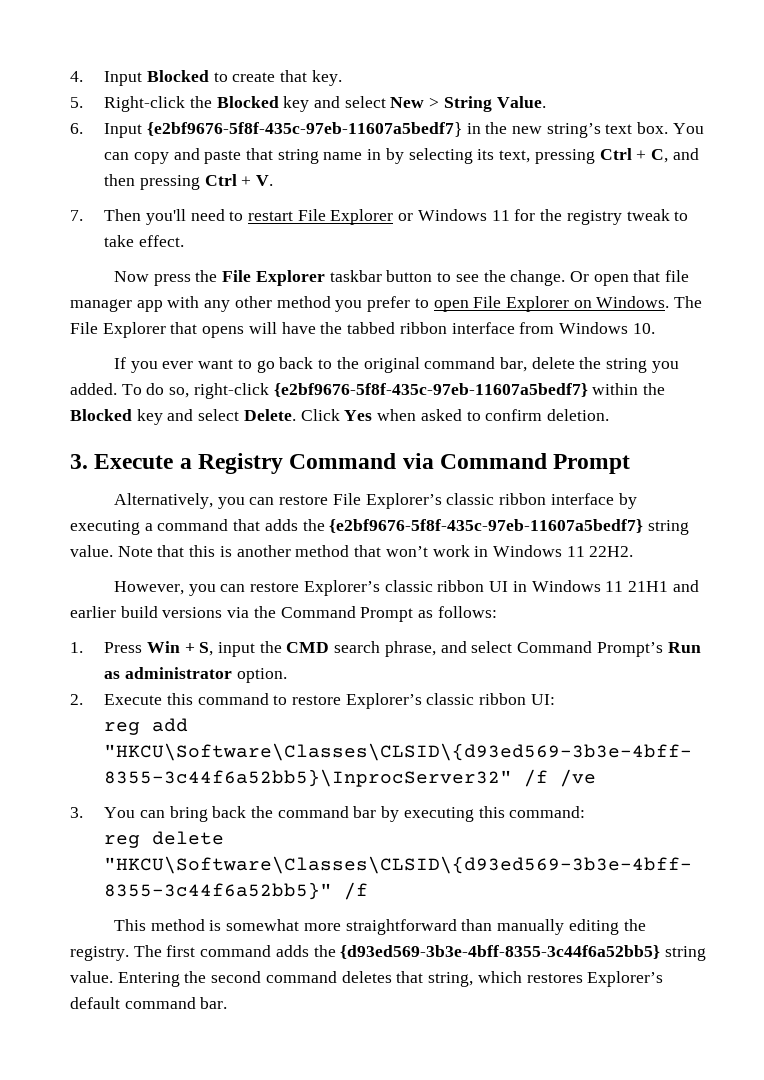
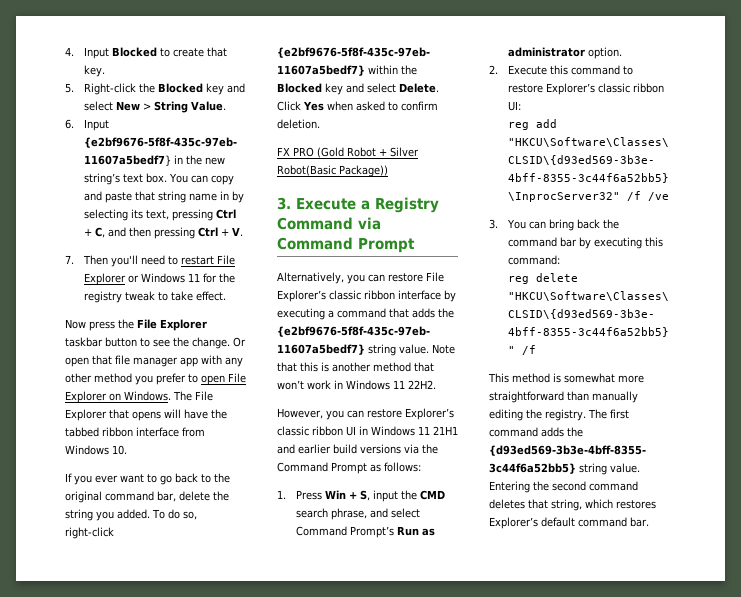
+ FX PRO (Gold Robot + Silver Robot(Basic Package))

